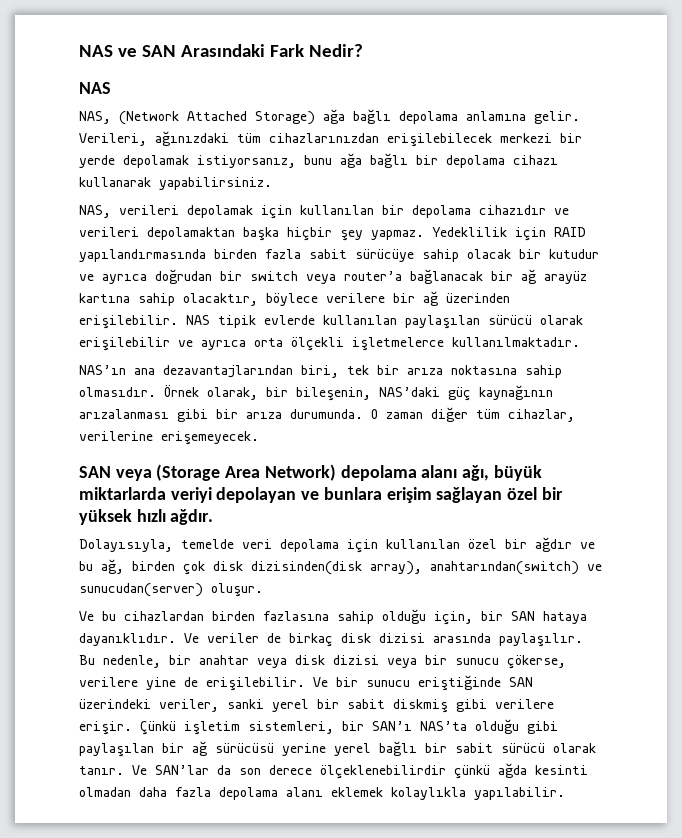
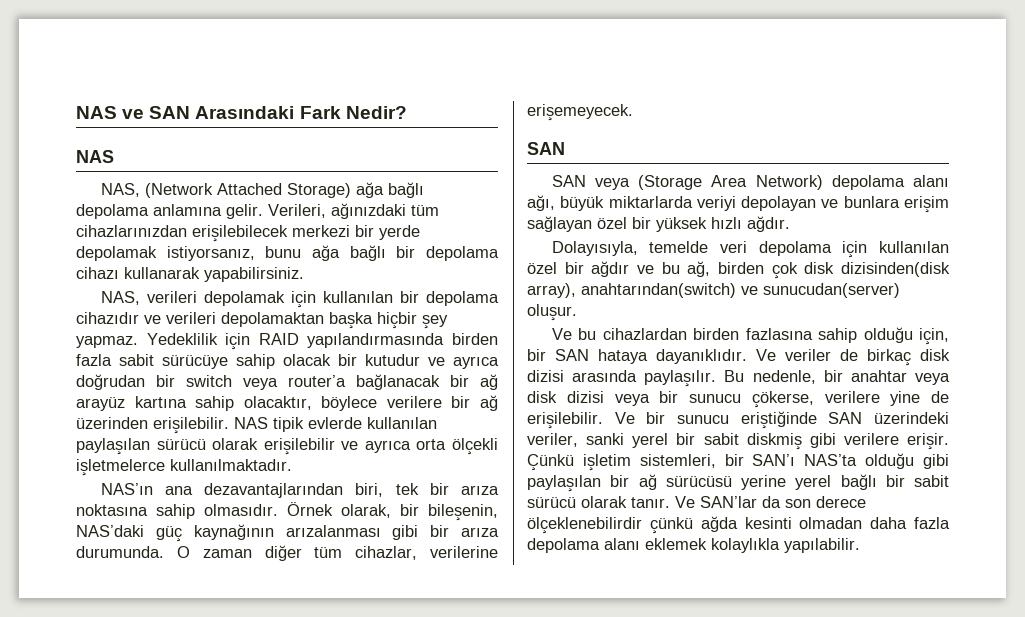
  O zaman diğer tüm cihazlar, verilerine erişemeyecek.
+ SAN

